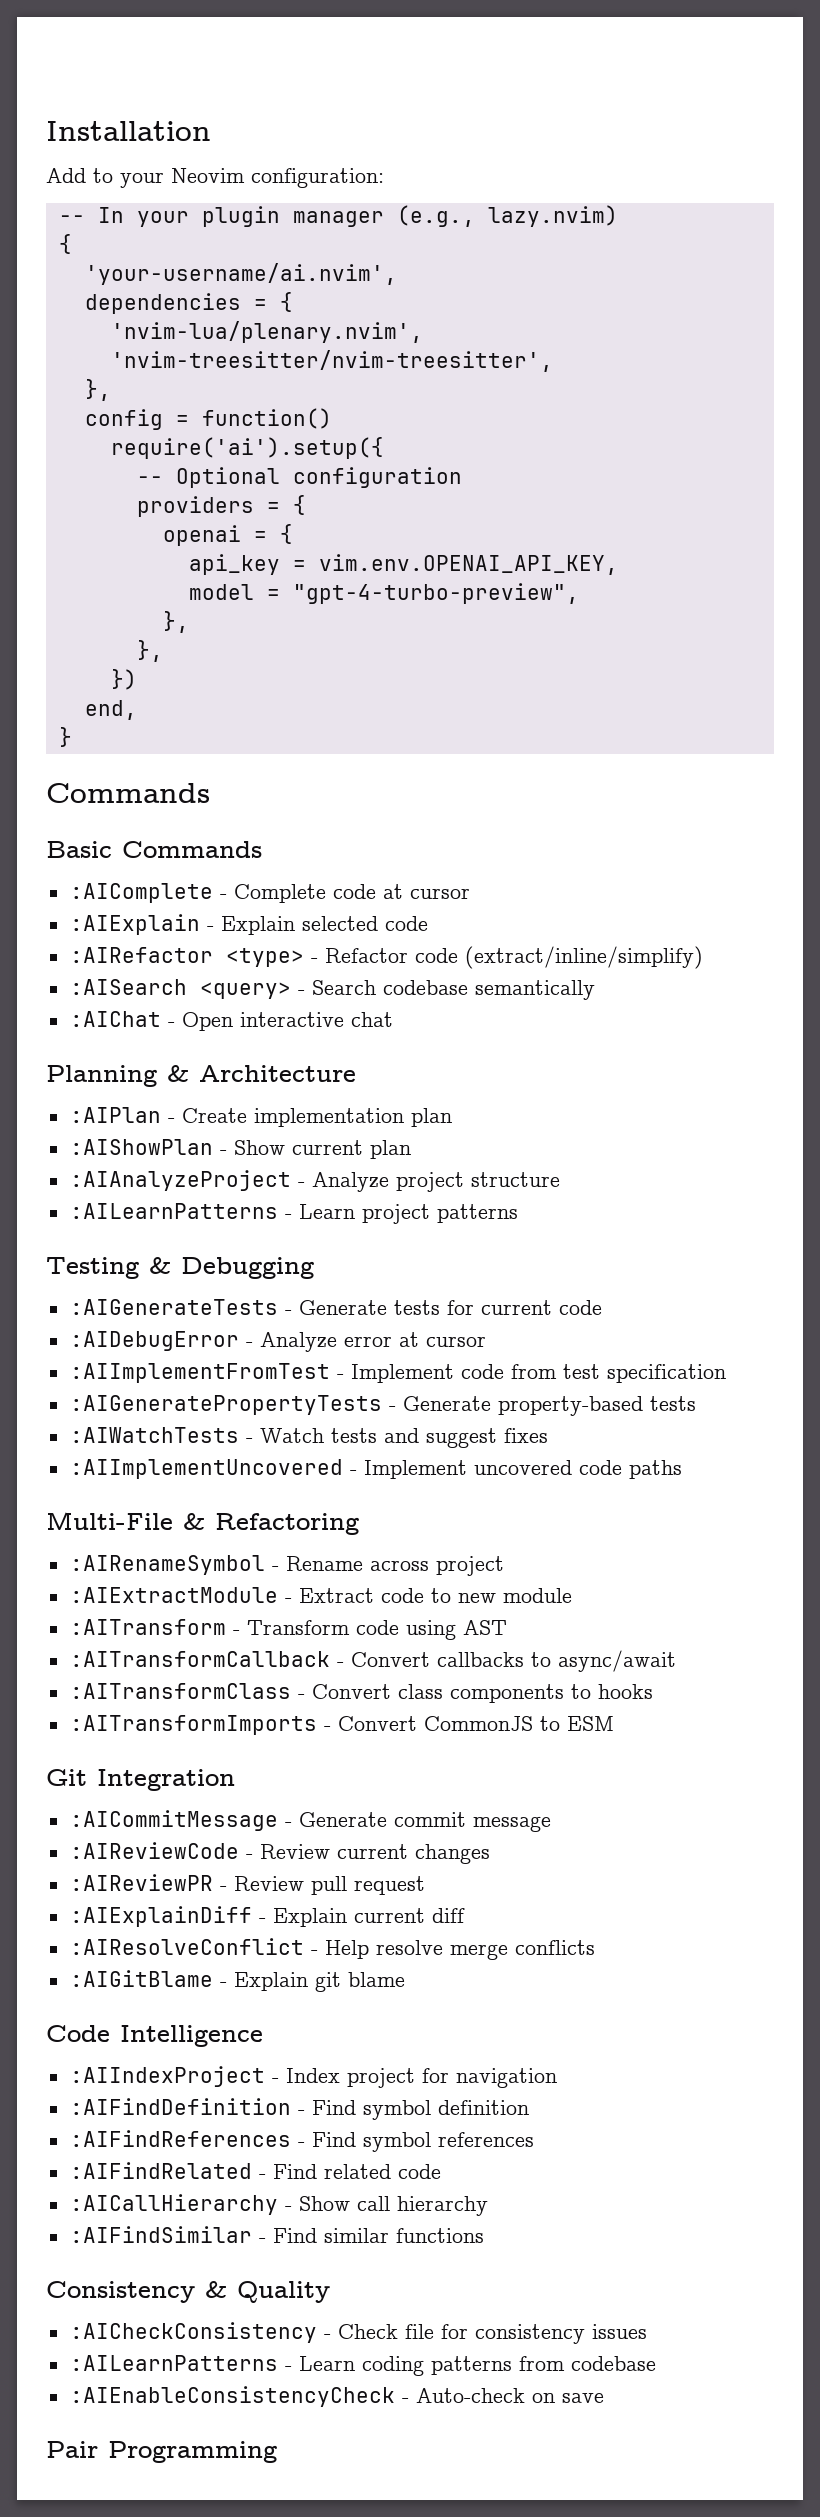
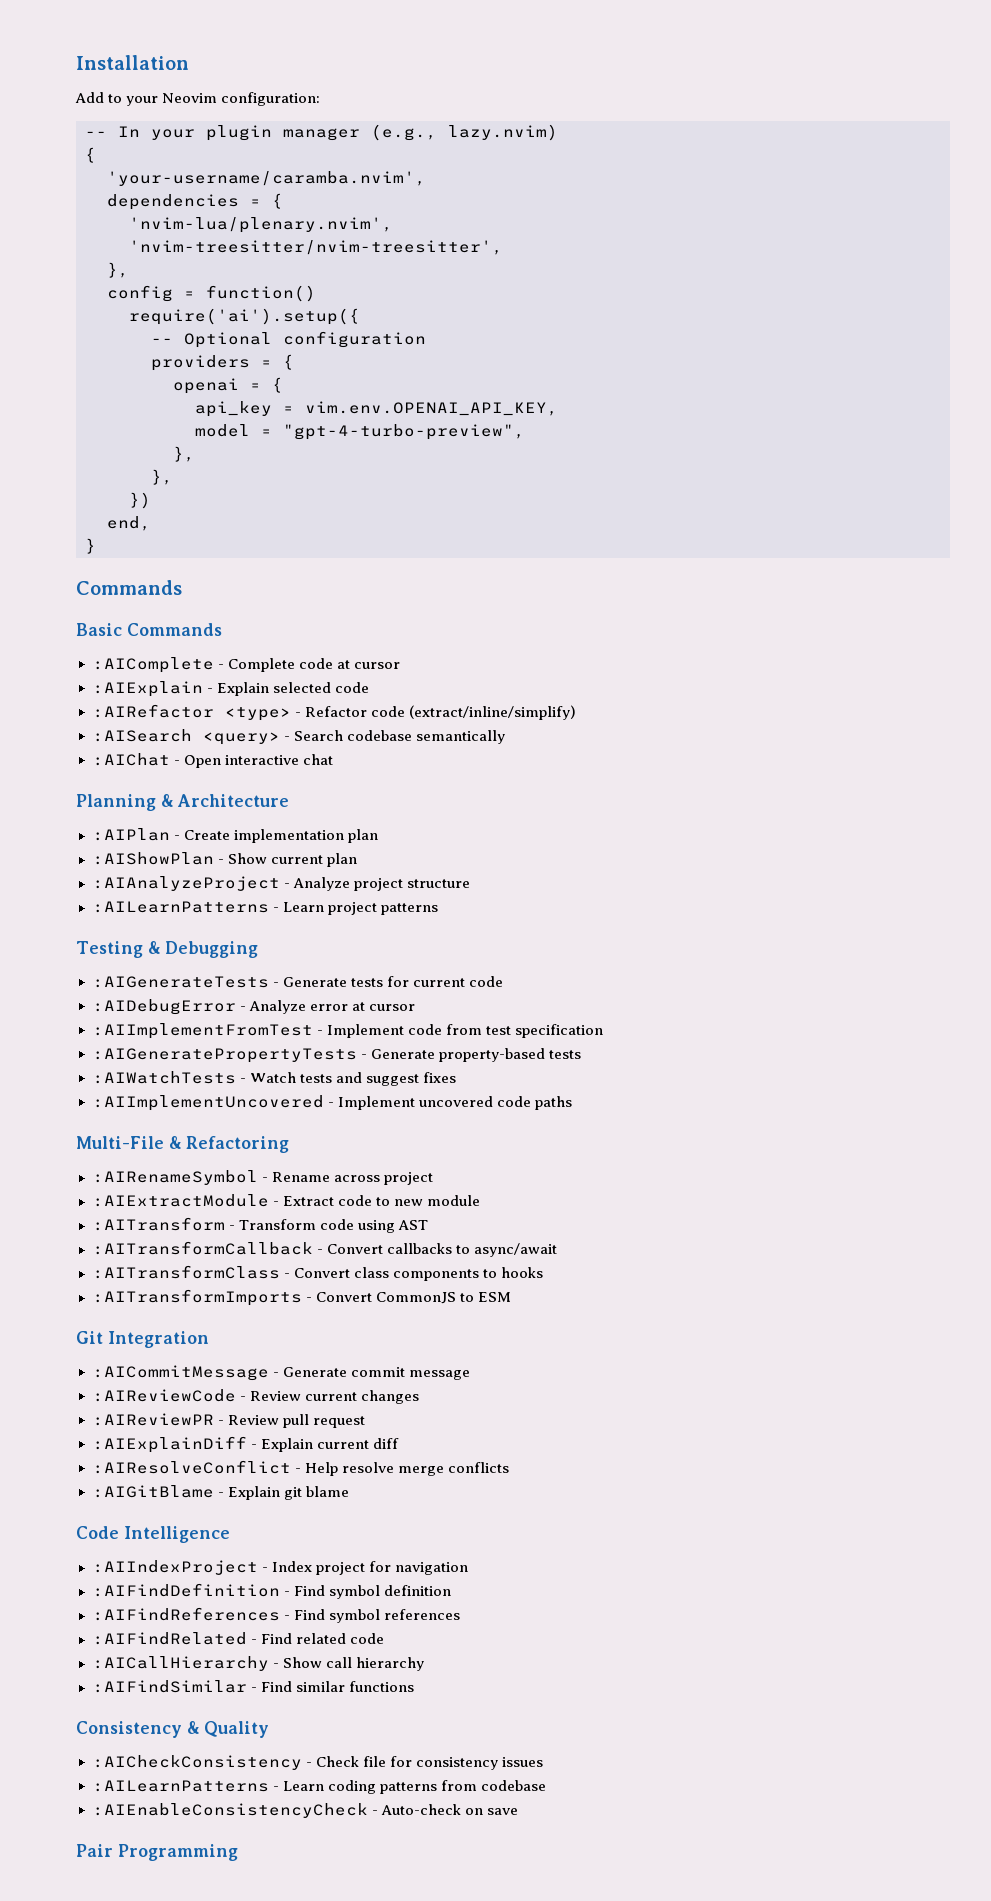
- 'your-username/ai.nvim',
+ 'your-username/caramba.nvim',

